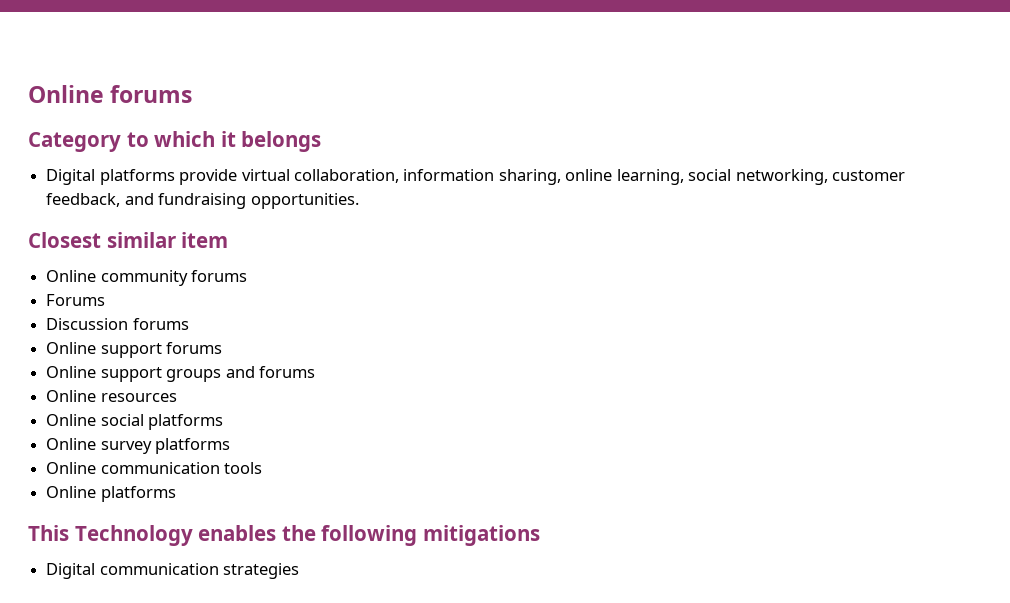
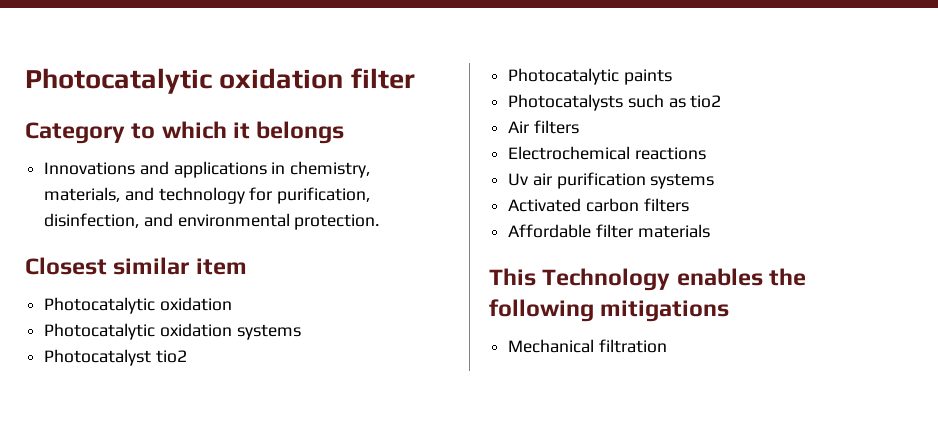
- Online forums
+ Photocatalytic oxidation filter
- Digital platforms provide virtual collaboration, information sharing, online learning, social networking, customer feedback, and fundraising opportunities.
+ Innovations and applications in chemistry, materials, and technology for purification, disinfection, and environmental protection.
  Closest similar item
- Online community forums
- Forums
- Discussion forums
- Online support forums
- Online support groups and forums
- Online resources
- Online social platforms
- Online survey platforms
- Online communication tools
- Online platforms
+ Photocatalytic oxidation
+ Photocatalytic oxidation systems
+ Photocatalyst tio2
+ Photocatalytic paints
+ Photocatalysts such as tio2
+ Air filters
+ Electrochemical reactions
+ Uv air purification systems
+ Activated carbon filters
+ Affordable filter materials
- Digital communication strategies
+ Mechanical filtration

